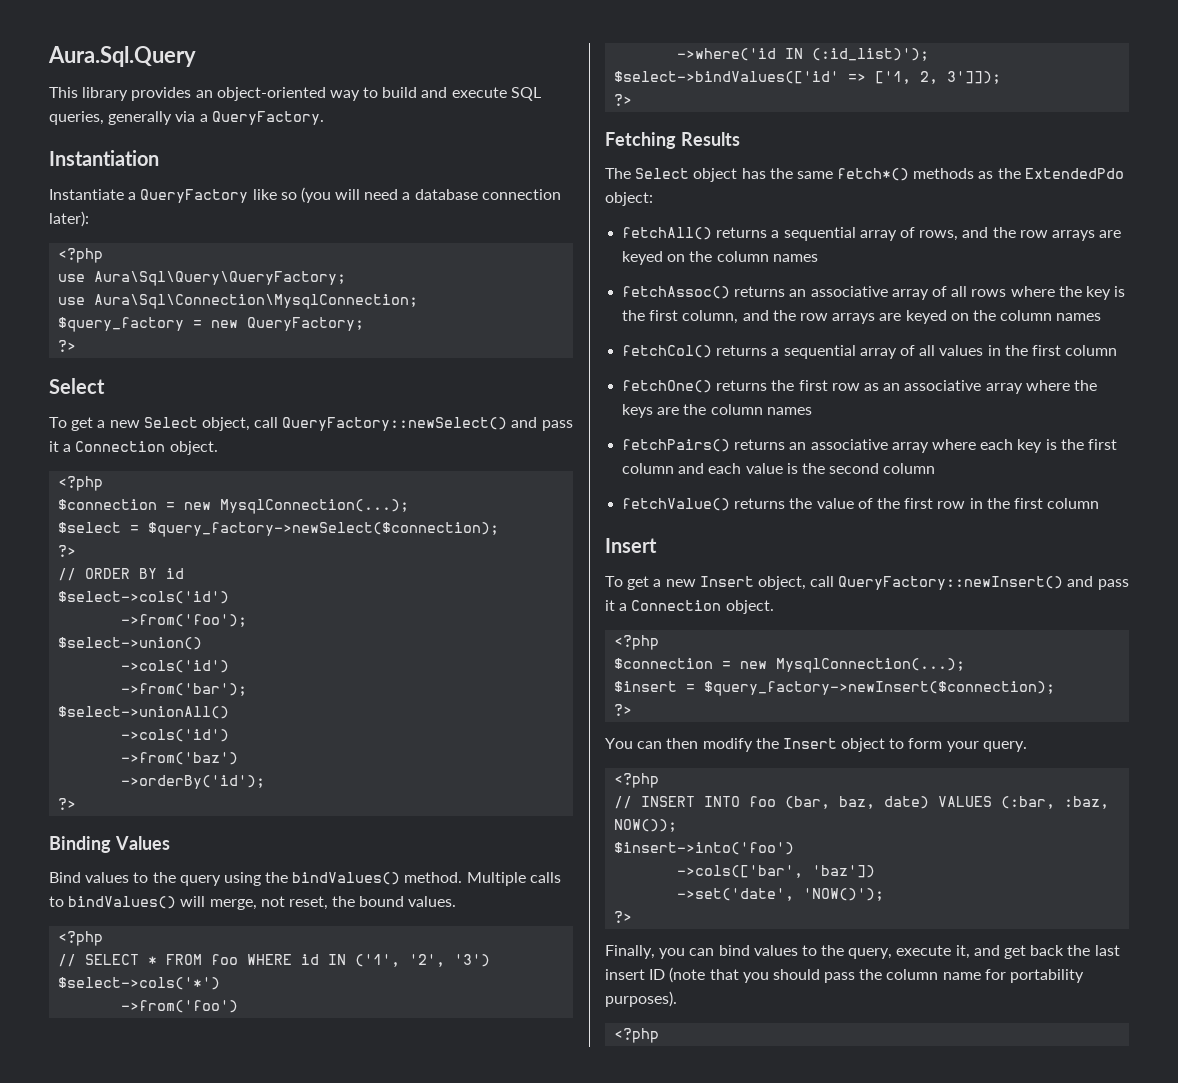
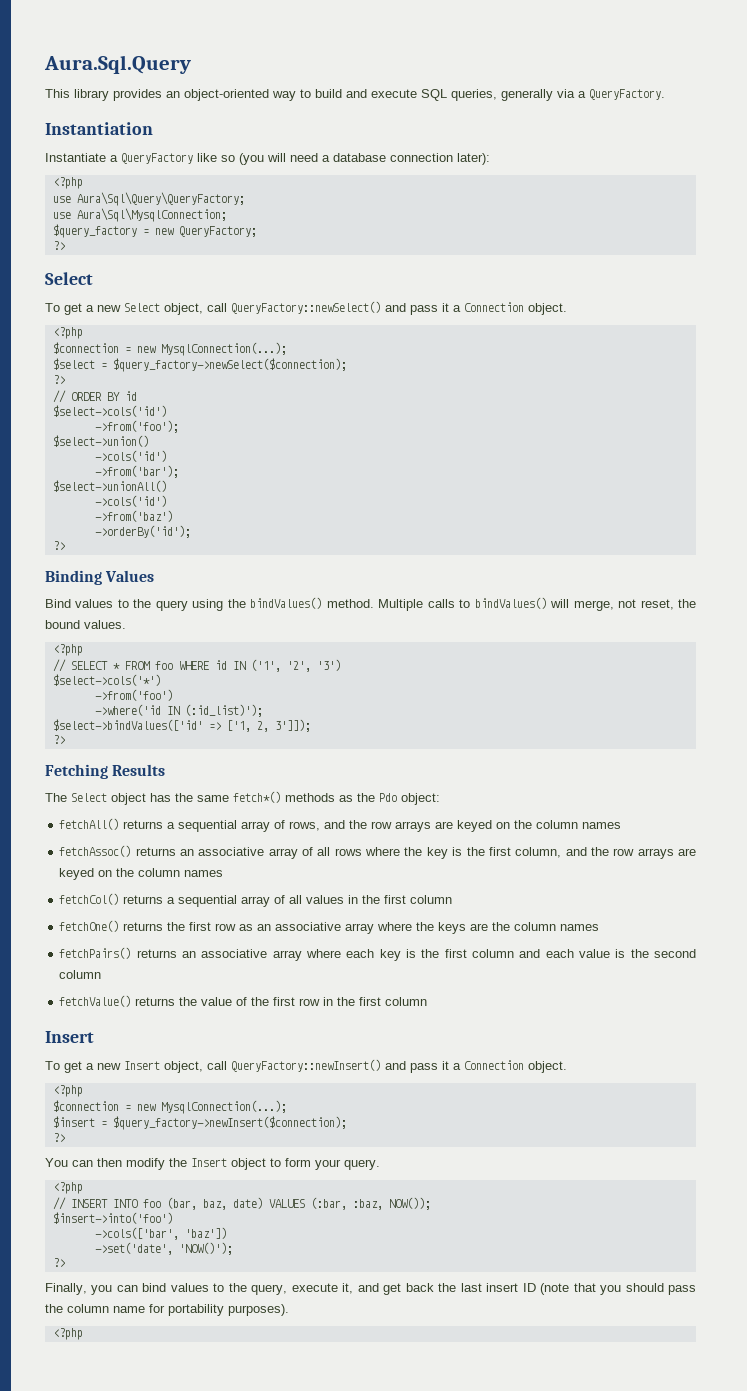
- use Aura\Sql\Connection\MysqlConnection;
+ use Aura\Sql\MysqlConnection;
- The Select object has the same fetch*() methods as the ExtendedPdo object:
+ The Select object has the same fetch*() methods as the Pdo object:

